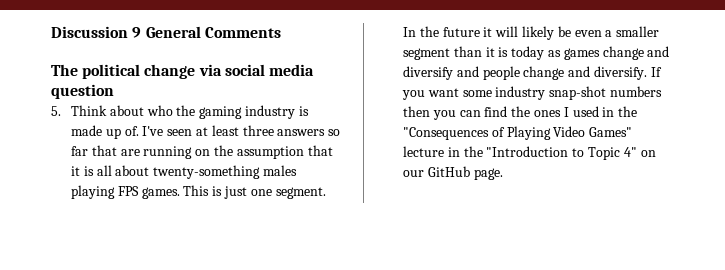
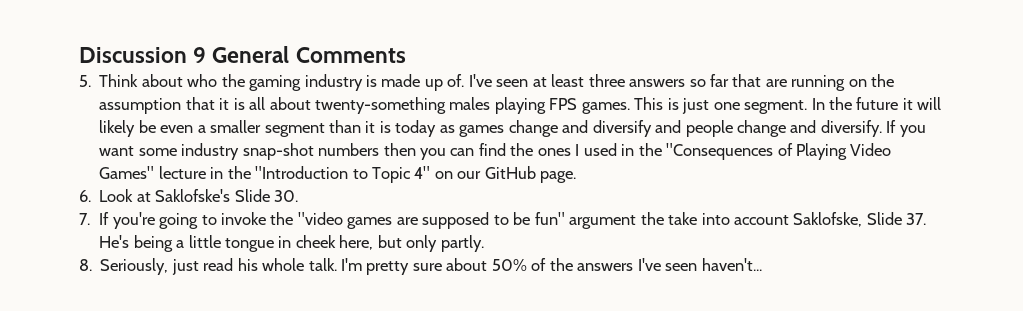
- The political change via social media question
+ 6. Look at Saklofske's Slide 30.
+ 7. If you're going to invoke the "video games are supposed to be fun" argument the take into account Saklofske, Slide 37. He's being a little tongue in cheek here, but only partly.
+ 8. Seriously, just read his whole talk. I'm pretty sure about 50% of the answers I've seen haven't...

